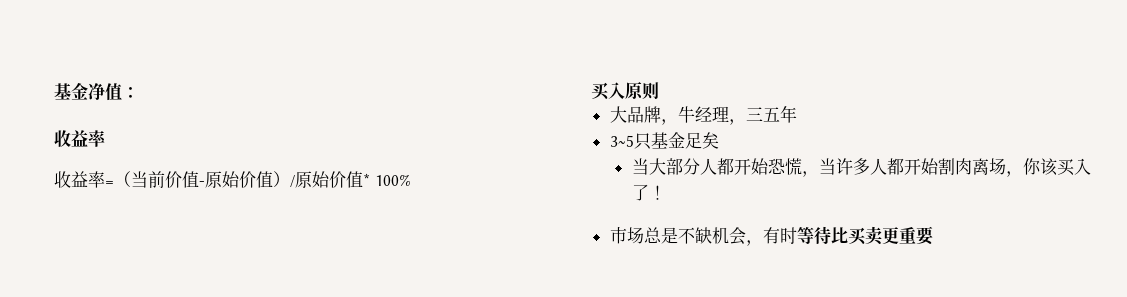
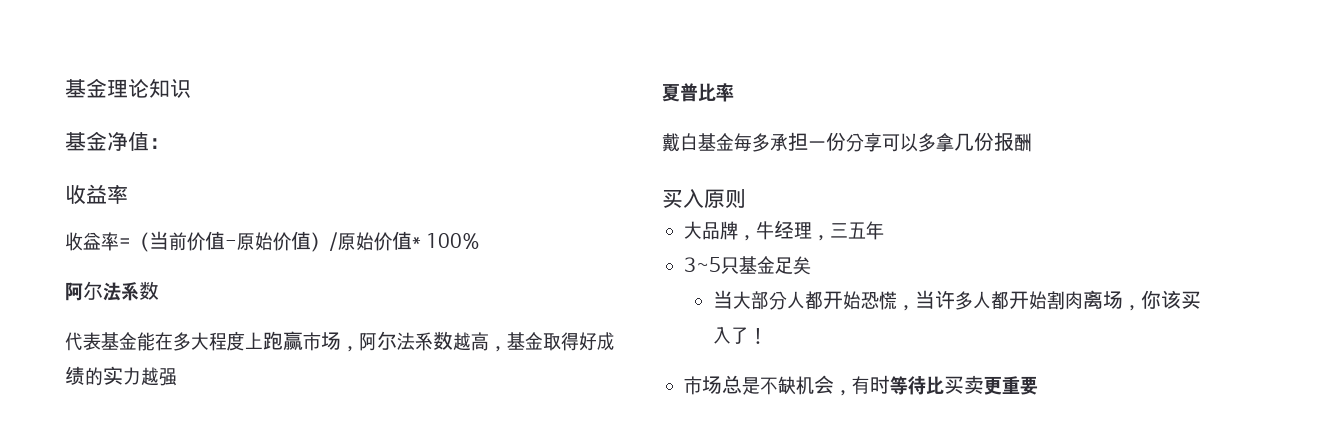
+ 基金理论知识
  收益率=（当前价值-原始价值）/原始价值* 100%
+ 阿尔法系数
+ 代表基金能在多大程度上跑赢市场，阿尔法系数越高，基金取得好成绩的实力越强
+ 夏普比率
+ 戴白基金每多承担一份分享可以多拿几份报酬

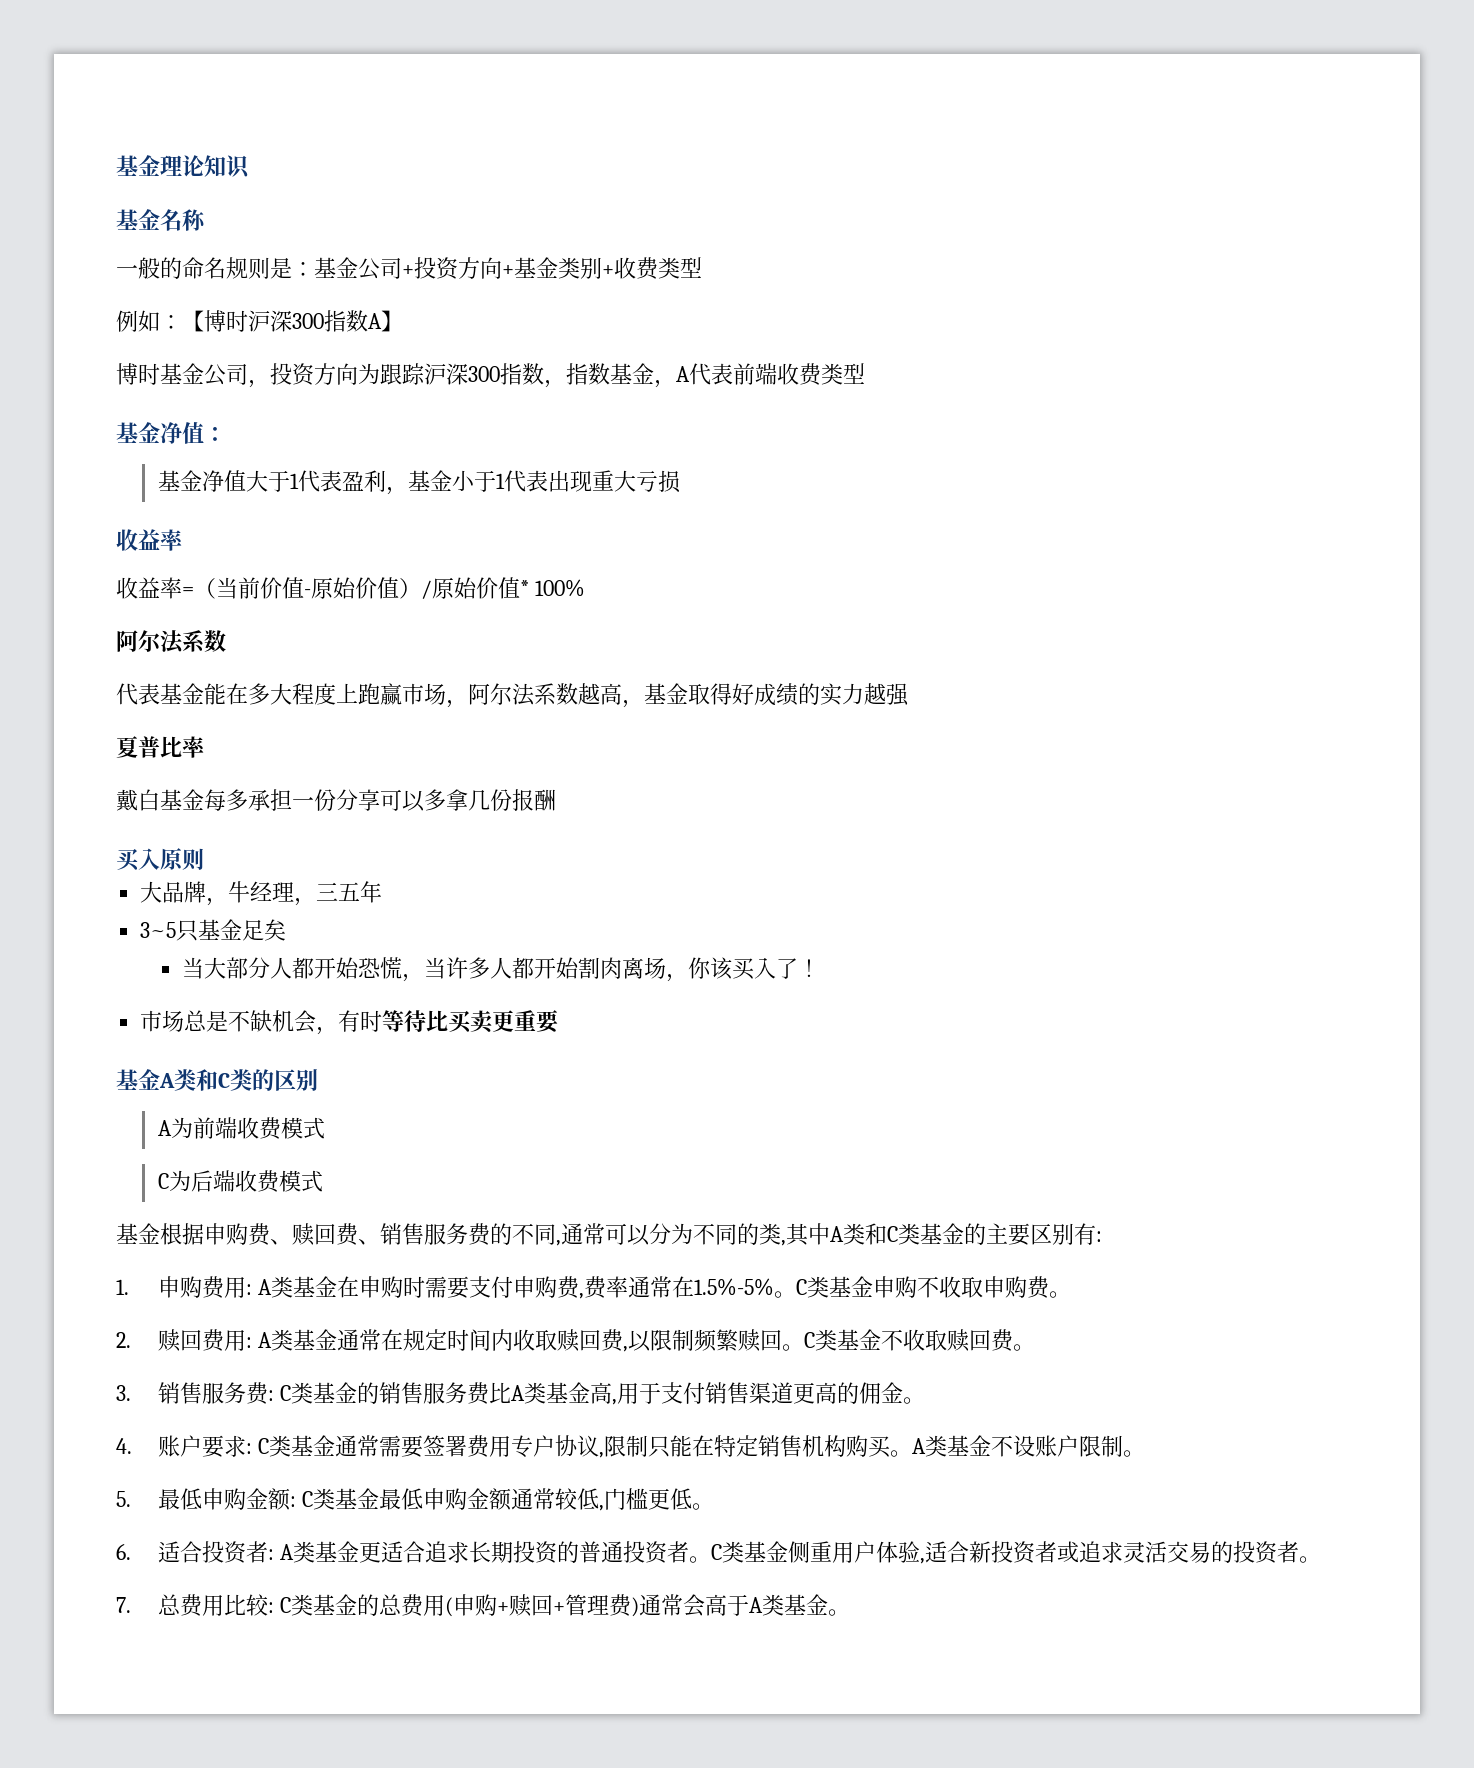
+ 基金名称
+ 一般的命名规则是：基金公司+投资方向+基金类别+收费类型
+ 例如：【博时沪深300指数A】
+ 博时基金公司，投资方向为跟踪沪深300指数，指数基金，A代表前端收费类型
  基金净值：
+ 基金净值大于1代表盈利，基金小于1代表出现重大亏损
+ 基金A类和C类的区别
+ A为前端收费模式
+ C为后端收费模式
+ 基金根据申购费、赎回费、销售服务费的不同,通常可以分为不同的类,其中A类和C类基金的主要区别有:
+ 1.申购费用: A类基金在申购时需要支付申购费,费率通常在1.5%-5%。C类基金申购不收取申购费。
+ 2.赎回费用: A类基金通常在规定时间内收取赎回费,以限制频繁赎回。C类基金不收取赎回费。
+ 3.销售服务费: C类基金的销售服务费比A类基金高,用于支付销售渠道更高的佣金。
+ 4.账户要求: C类基金通常需要签署费用专户协议,限制只能在特定销售机构购买。A类基金不设账户限制。
+ 5.最低申购金额: C类基金最低申购金额通常较低,门槛更低。
+ 6.适合投资者: A类基金更适合追求长期投资的普通投资者。C类基金侧重用户体验,适合新投资者或追求灵活交易的投资者。
+ 7.总费用比较: C类基金的总费用(申购+赎回+管理费)通常会高于A类基金。

